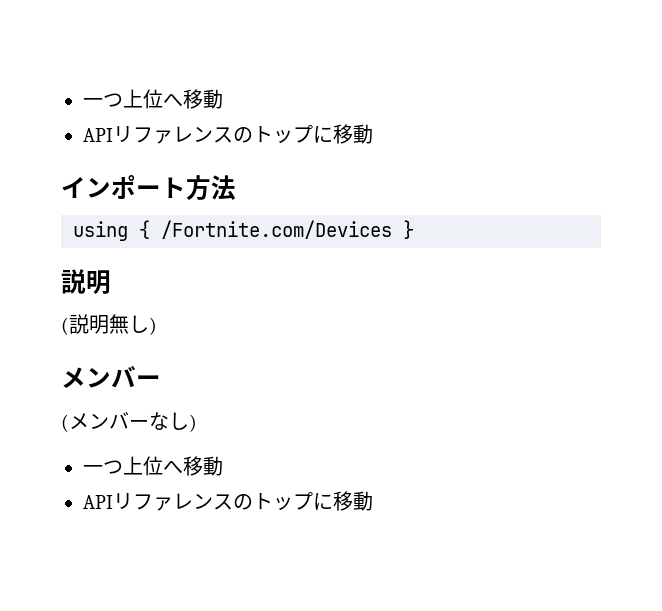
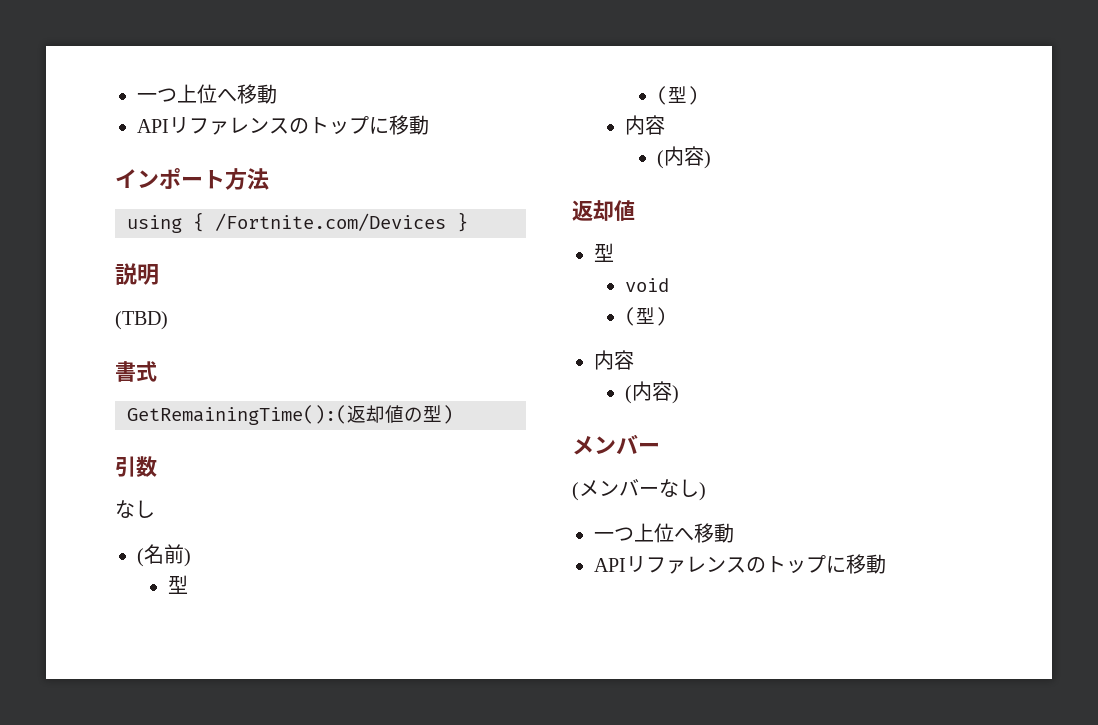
- (説明無し)
+ (TBD)
+ 書式
+ GetRemainingTime():(返却値の型)
+ 引数
+ なし
+ (名前)
+ 型
+ (型)
+ 内容
+ (内容)
+ 返却値
+ 型
+ void
+ (型)
+ 内容
+ (内容)

